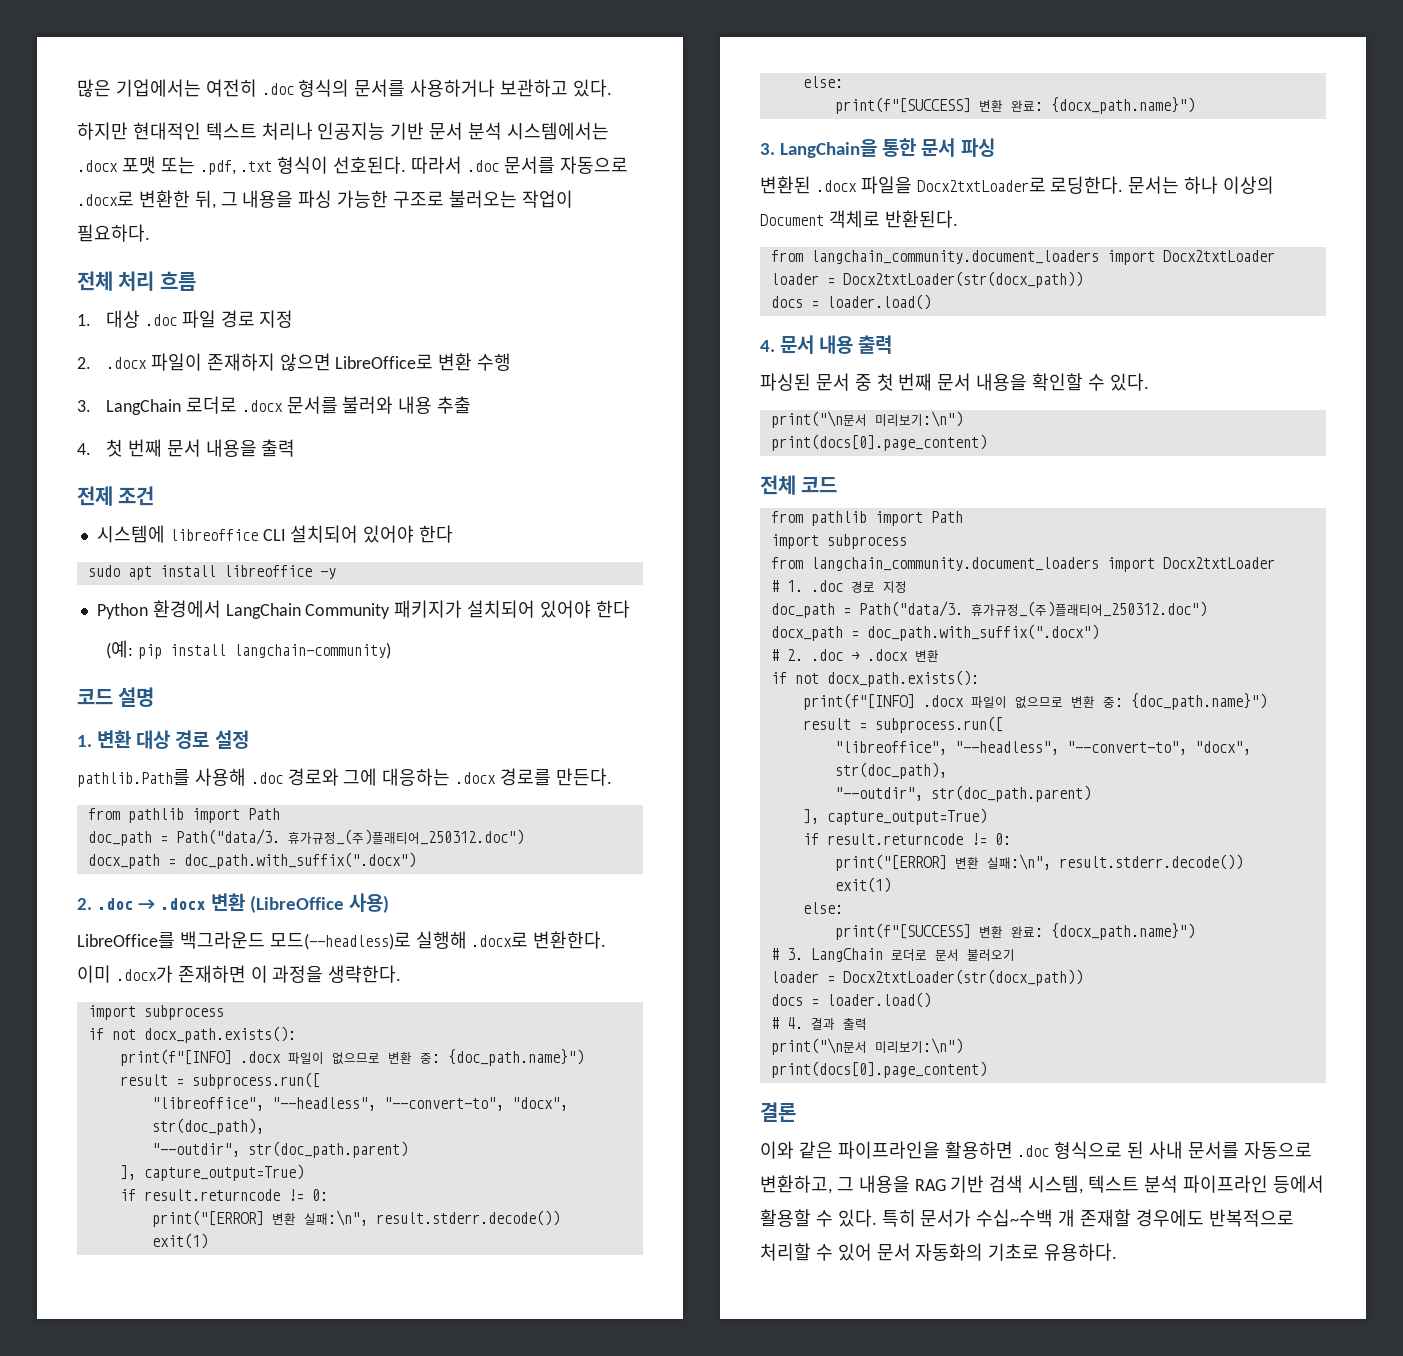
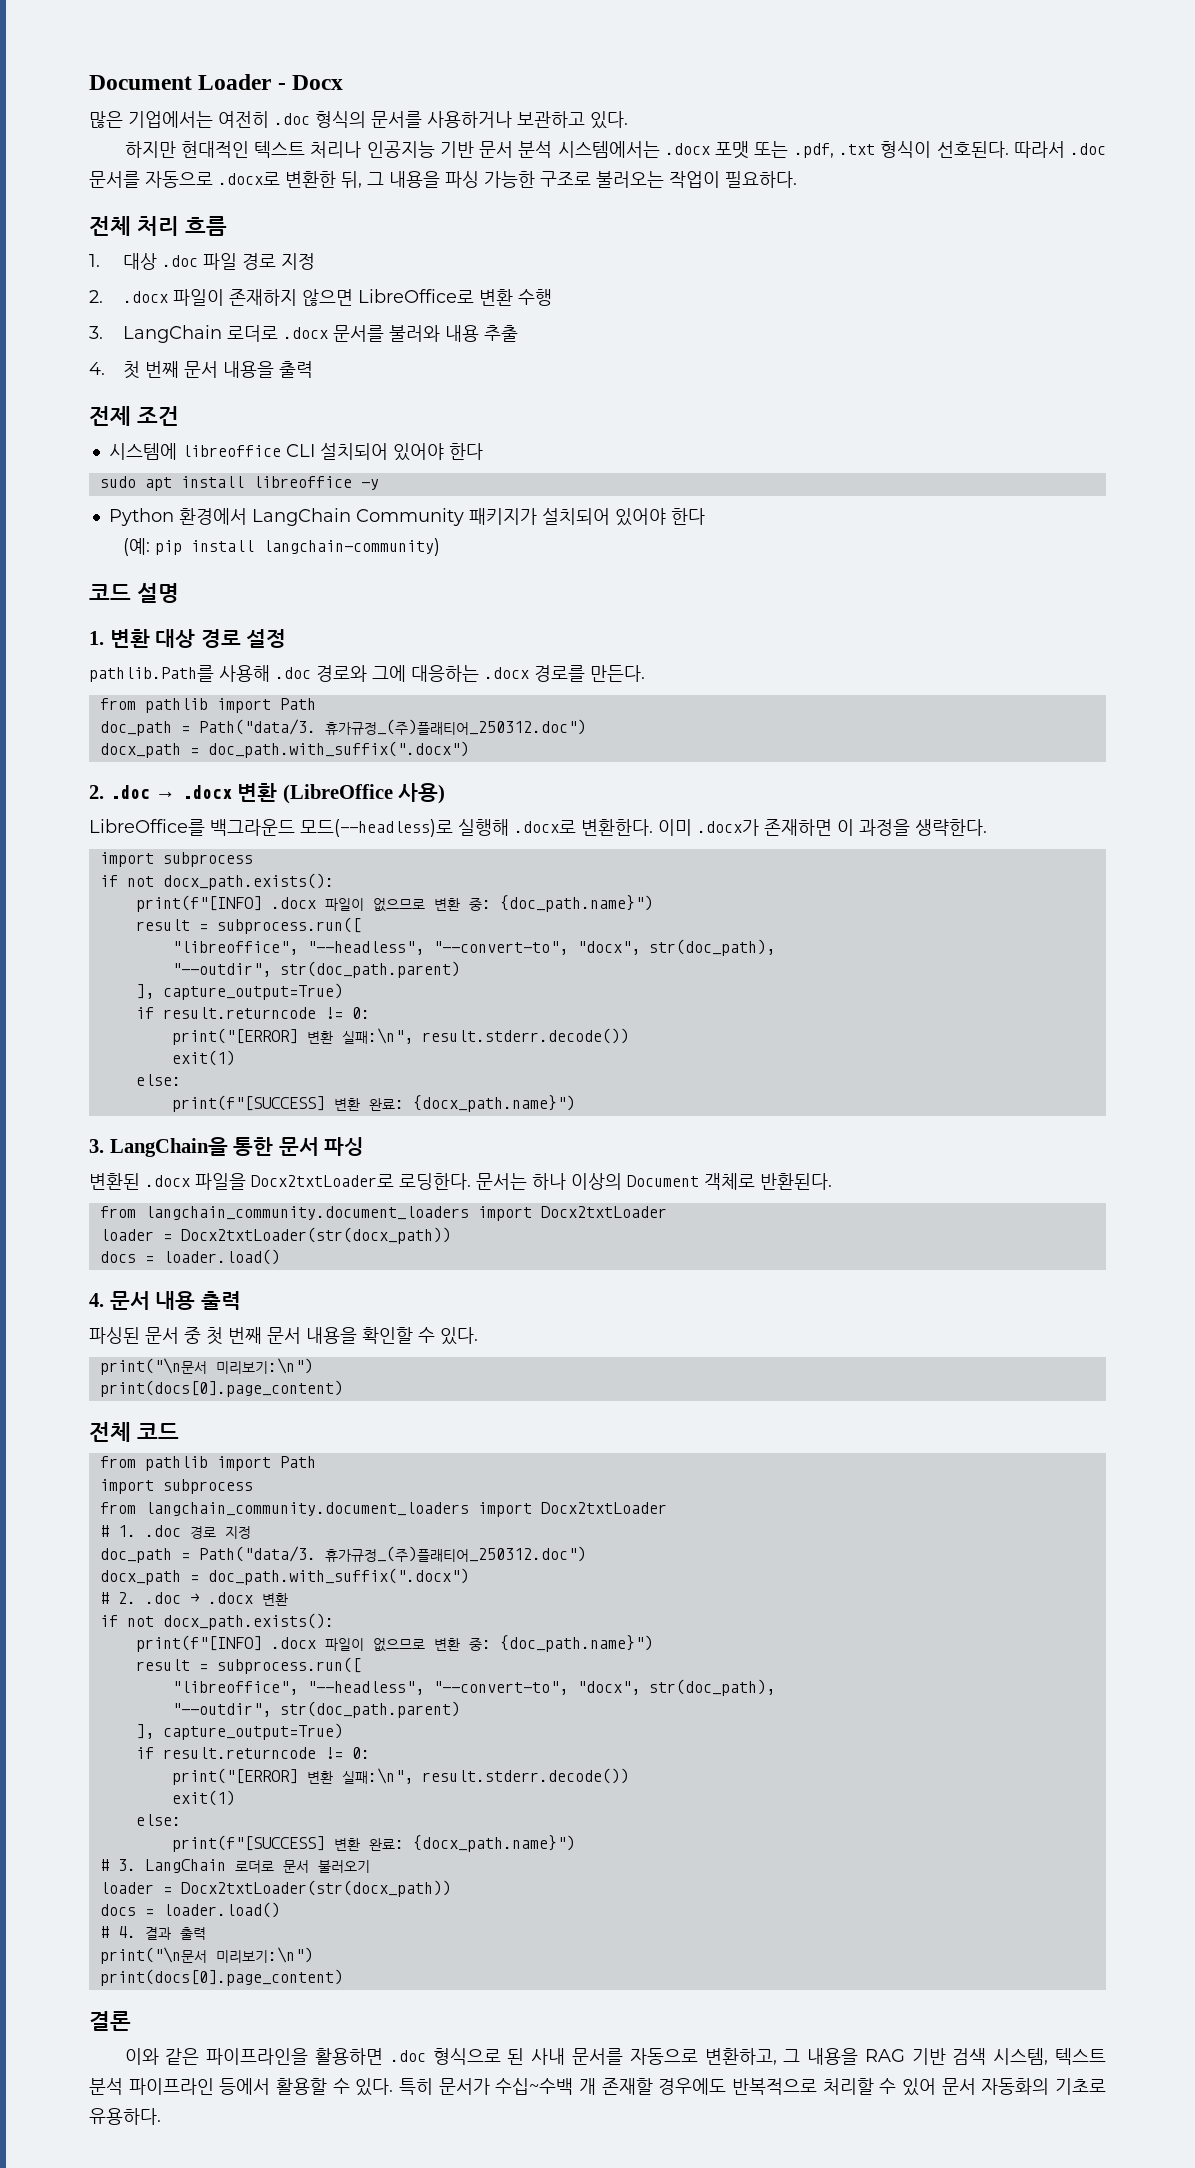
+ Document Loader - Docx

